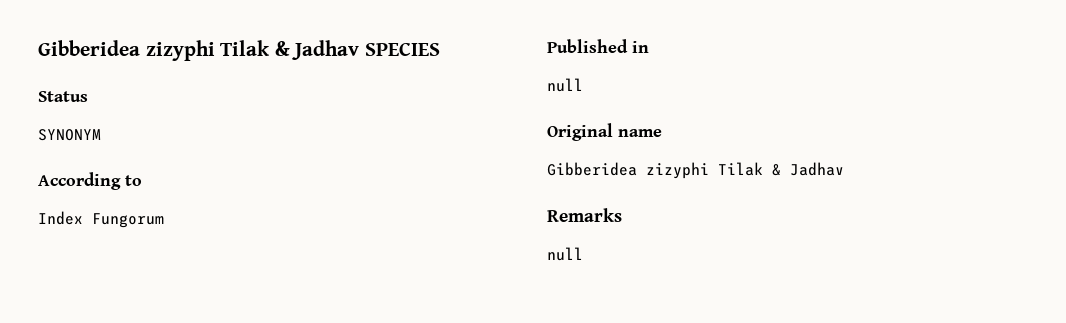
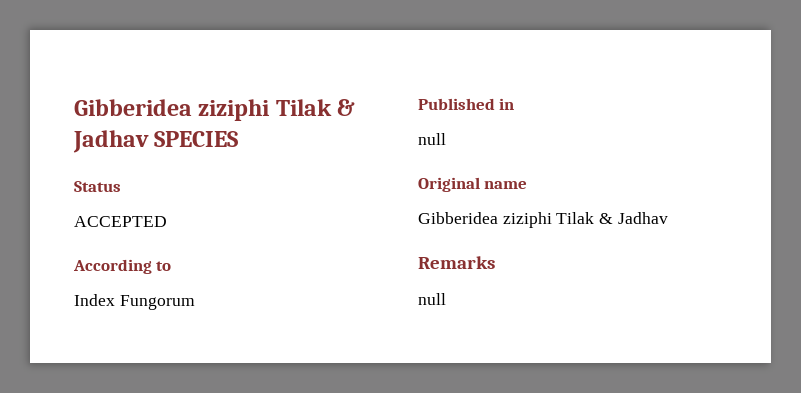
- Gibberidea zizyphi Tilak & Jadhav SPECIES
+ Gibberidea ziziphi Tilak & Jadhav SPECIES
- SYNONYM
+ ACCEPTED
  Original name
- Gibberidea zizyphi Tilak & Jadhav
+ Gibberidea ziziphi Tilak & Jadhav

